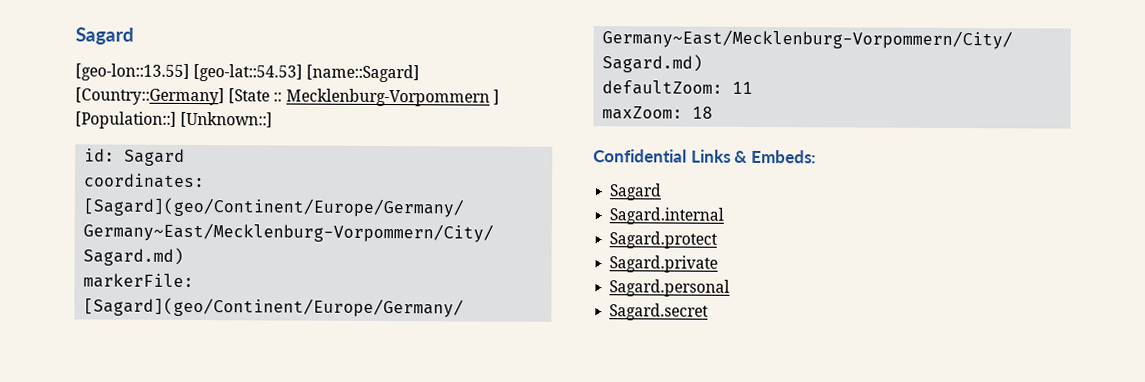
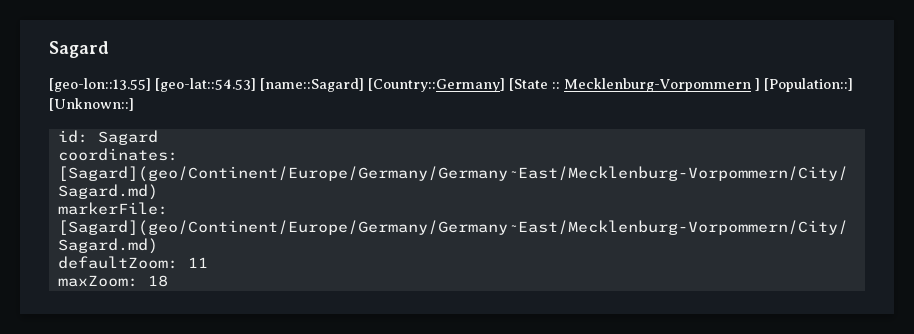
- Confidential Links & Embeds:
- Sagard
- Sagard.internal
- Sagard.protect
- Sagard.private
- Sagard.personal
- Sagard.secret

